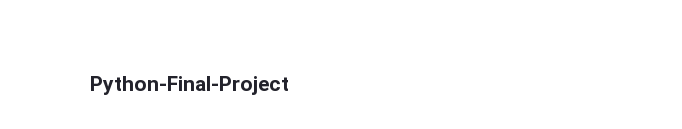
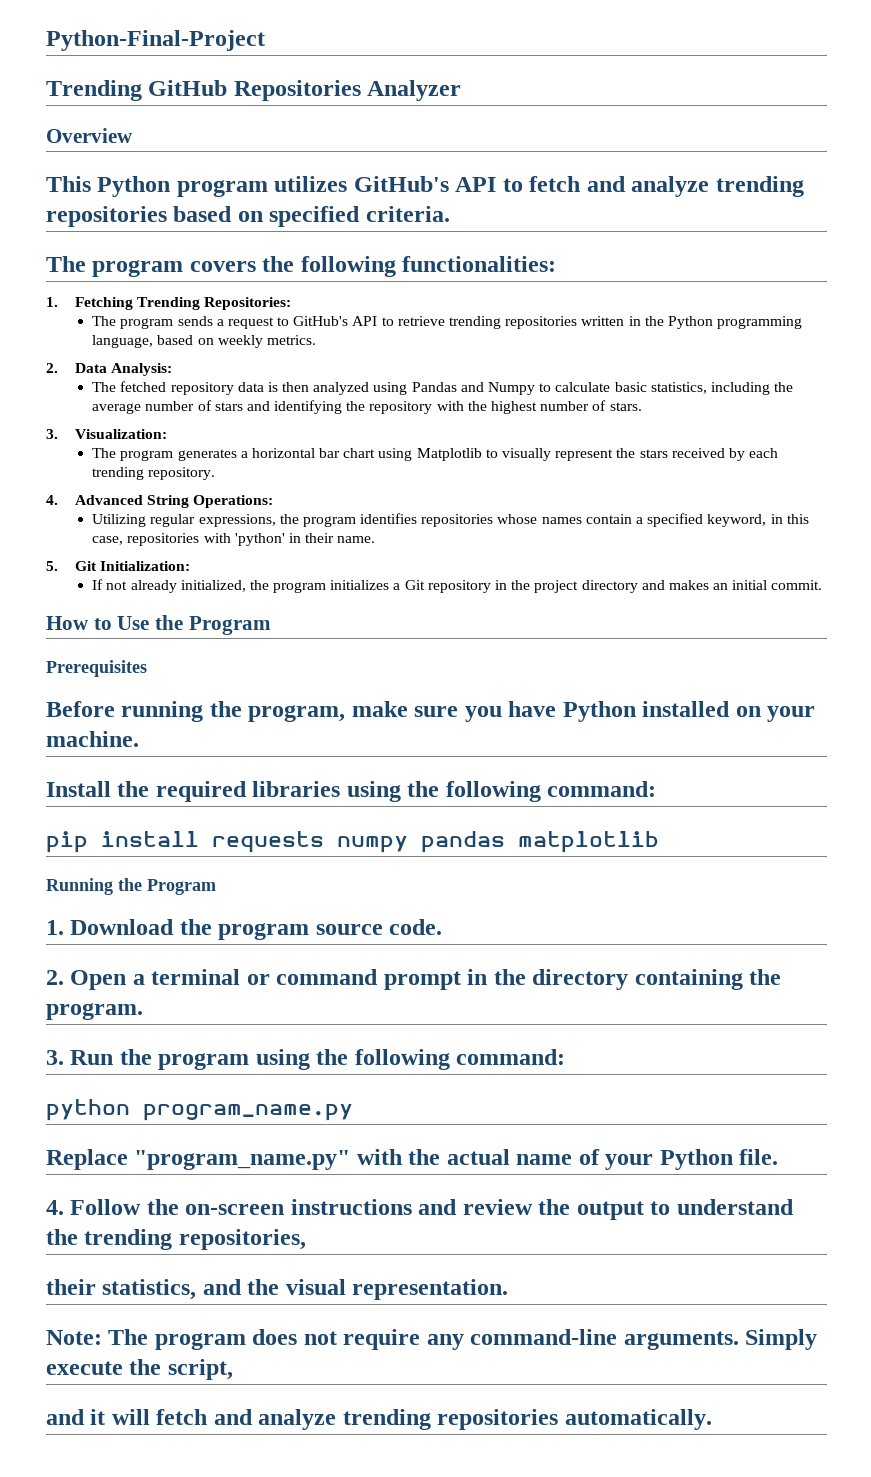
+ Trending GitHub Repositories Analyzer
+ Overview
+ This Python program utilizes GitHub's API to fetch and analyze trending repositories based on specified criteria.
+ The program covers the following functionalities:
+ 1. Fetching Trending Repositories:
+ The program sends a request to GitHub's API to retrieve trending repositories written in the Python programming language, based on weekly metrics.
+ 2. Data Analysis:
+ The fetched repository data is then analyzed using Pandas and Numpy to calculate basic statistics, including the average number of stars and identifying the repository with the highest number of stars.
+ 3. Visualization:
+ The program generates a horizontal bar chart using Matplotlib to visually represent the stars received by each trending repository.
+ 4. Advanced String Operations:
+ Utilizing regular expressions, the program identifies repositories whose names contain a specified keyword, in this case, repositories with 'python' in their name.
+ 5. Git Initialization:
+ If not already initialized, the program initializes a Git repository in the project directory and makes an initial commit.
+ How to Use the Program
+ Prerequisites
+ Before running the program, make sure you have Python installed on your machine.
+ Install the required libraries using the following command:
+ pip install requests numpy pandas matplotlib
+ Running the Program
+ 1. Download the program source code.
+ 2. Open a terminal or command prompt in the directory containing the program.
+ 3. Run the program using the following command:
+ python program_name.py
+ Replace "program_name.py" with the actual name of your Python file.
+ 4. Follow the on-screen instructions and review the output to understand the trending repositories,
+ their statistics, and the visual representation.
+ Note: The program does not require any command-line arguments. Simply execute the script,
+ and it will fetch and analyze trending repositories automatically.

